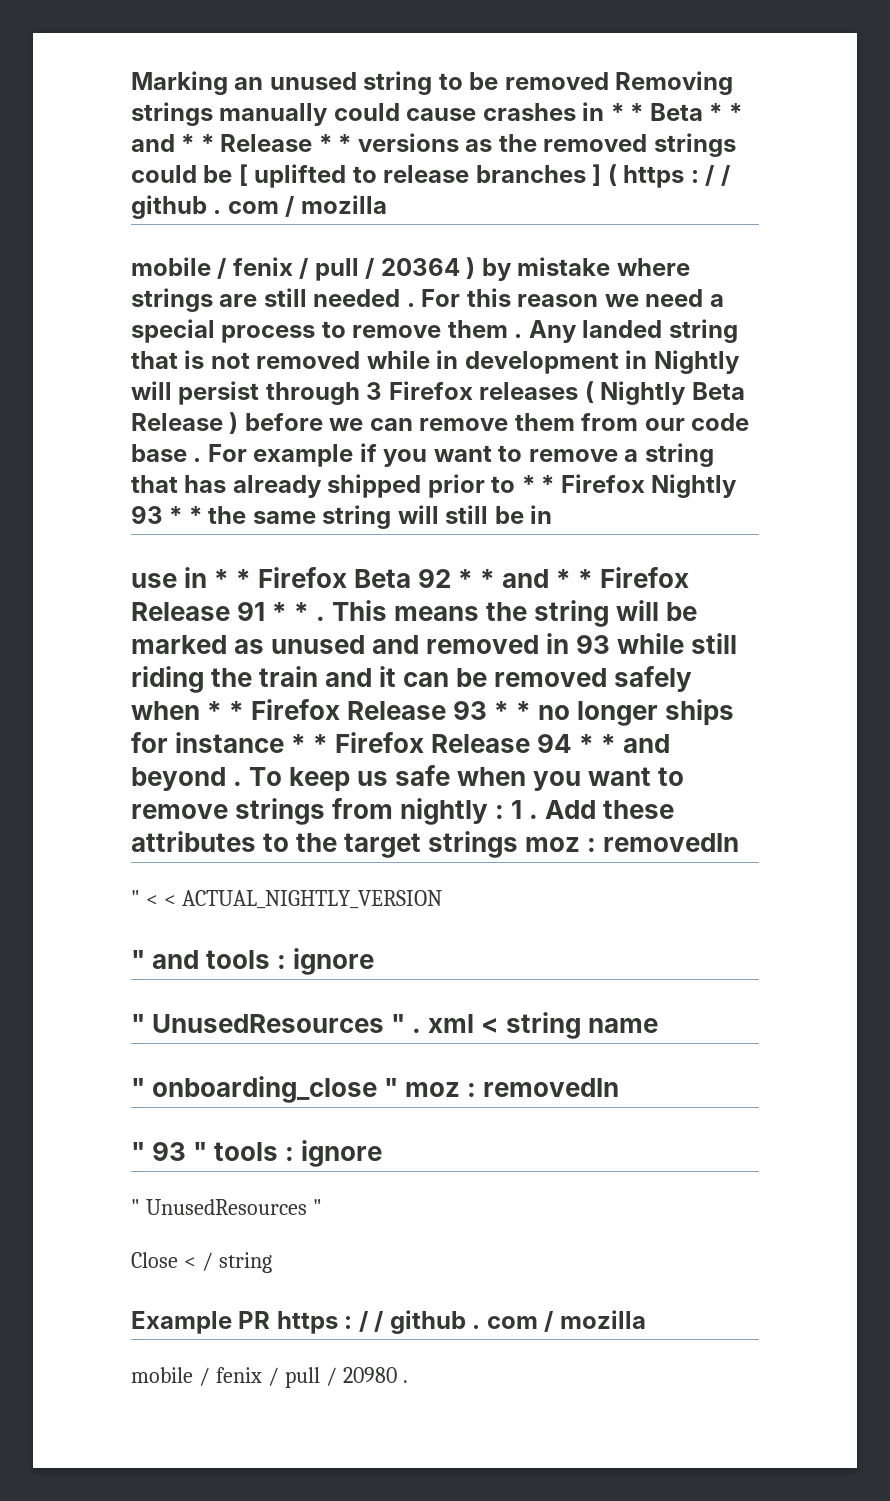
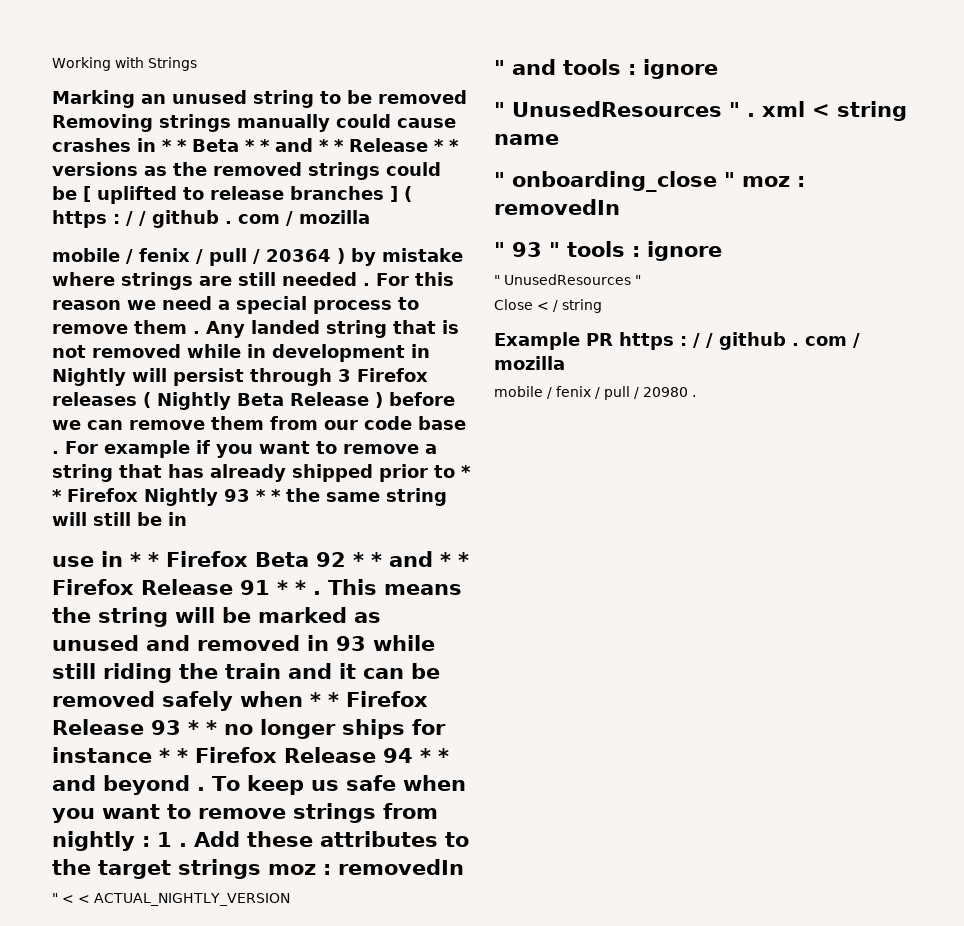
+ Working with Strings

